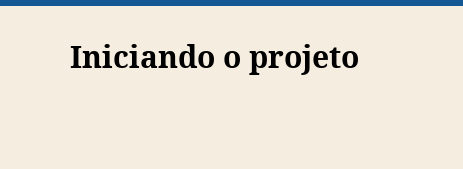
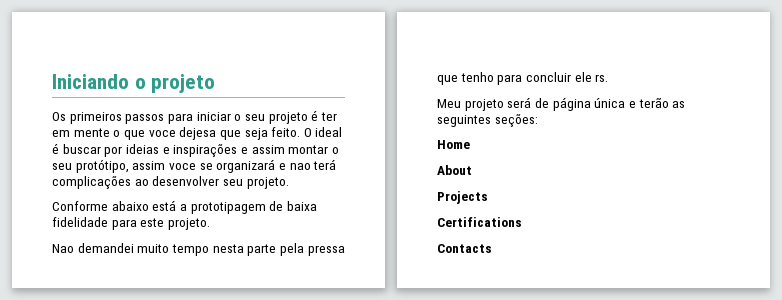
+ Os primeiros passos para iniciar o seu projeto é ter em mente o que voce dejesa que seja feito. O ideal é buscar por ideias e inspirações e assim montar o seu protótipo, assim voce se organizará e nao terá complicações ao desenvolver seu projeto.
+ Conforme abaixo está a prototipagem de baixa fidelidade para este projeto.
+ Nao demandei muito tempo nesta parte pela pressa que tenho para concluir ele rs.
+ Meu projeto será de página única e terão as seguintes seções:
+ Home
+ About
+ Projects
+ Certifications
+ Contacts

